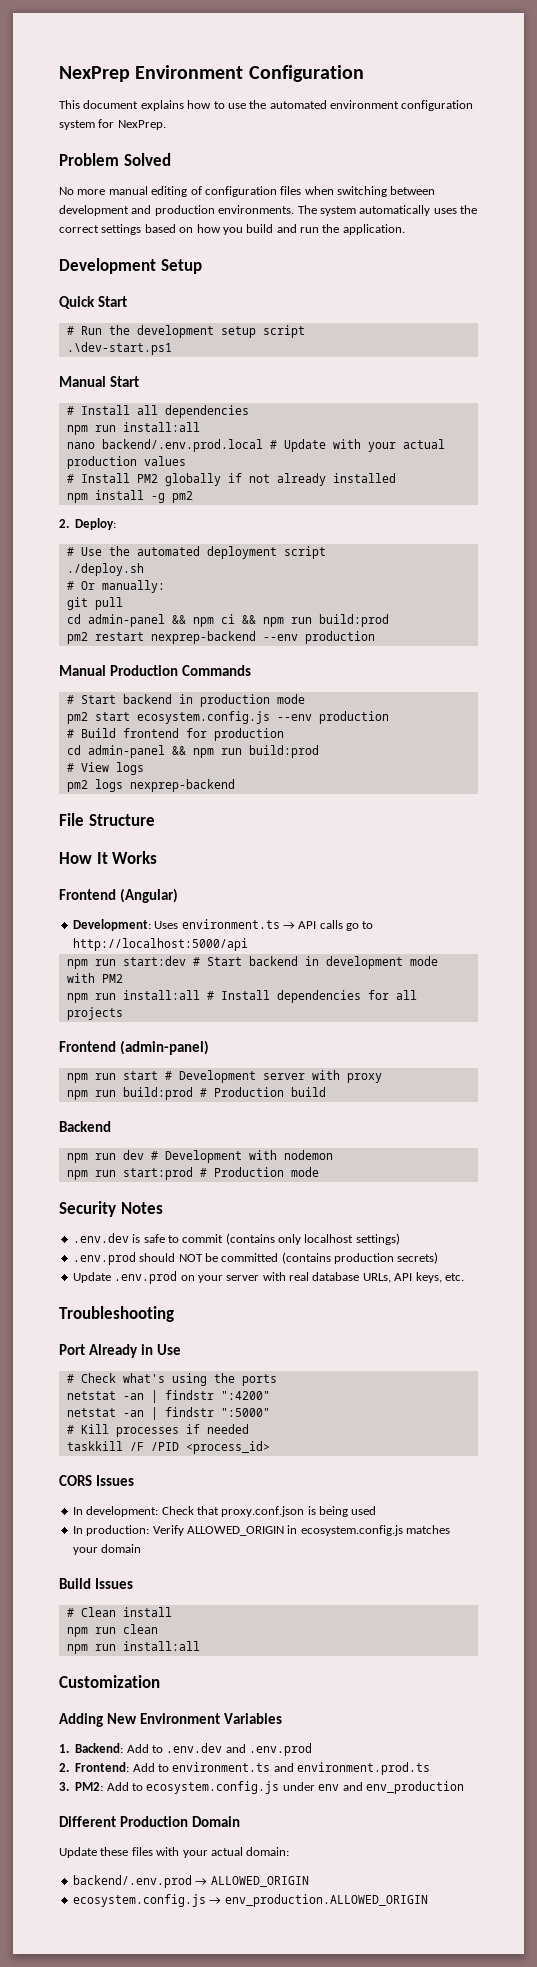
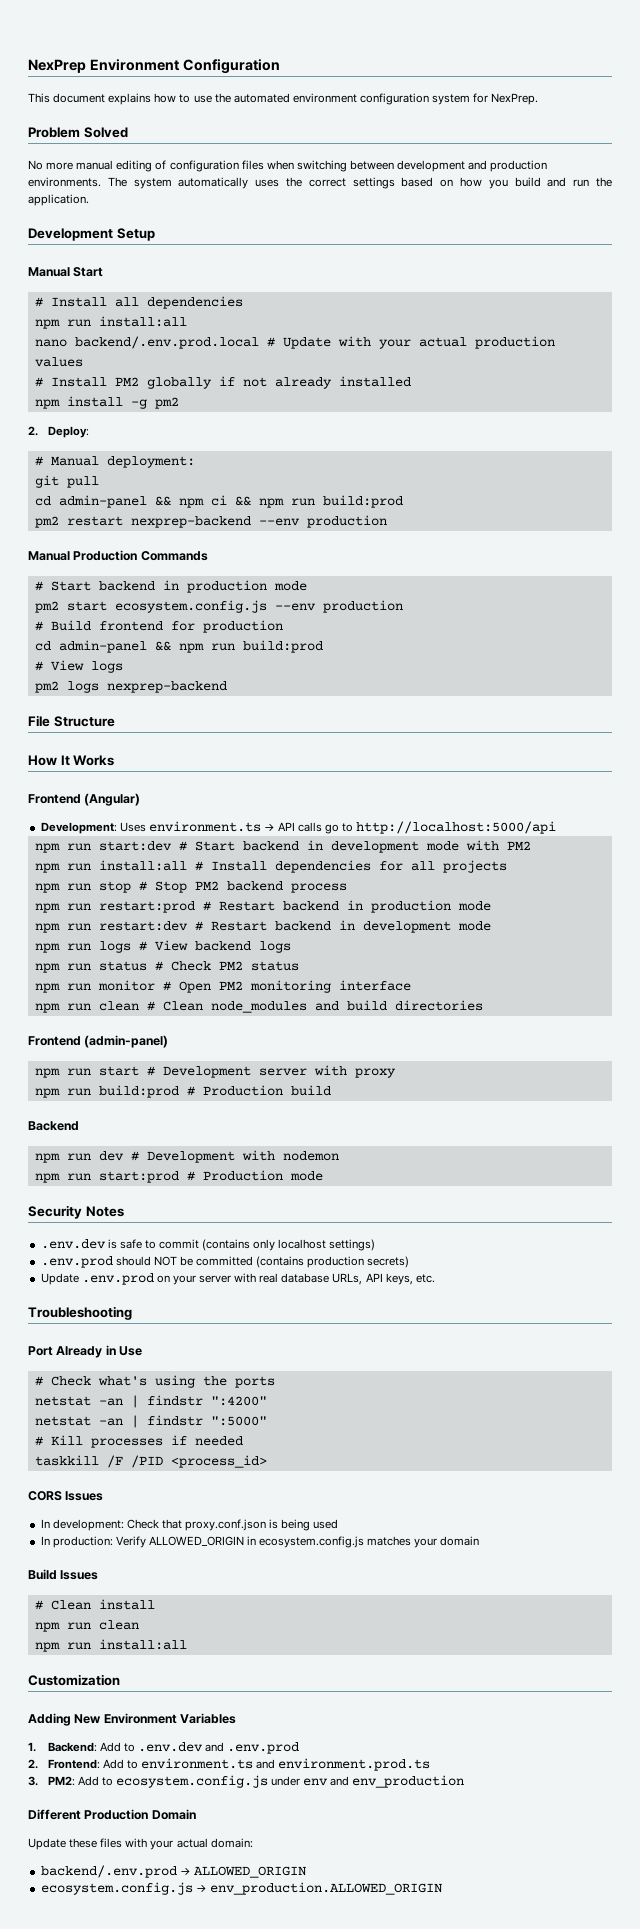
- Quick Start
- # Run the development setup script
- .\dev-start.ps1
- # Use the automated deployment script
- ./deploy.sh
- # Or manually:
+ # Manual deployment:
+ npm run stop # Stop PM2 backend process
+ npm run restart:prod # Restart backend in production mode
+ npm run restart:dev # Restart backend in development mode
+ npm run logs # View backend logs
+ npm run status # Check PM2 status
+ npm run monitor # Open PM2 monitoring interface
+ npm run clean # Clean node_modules and build directories

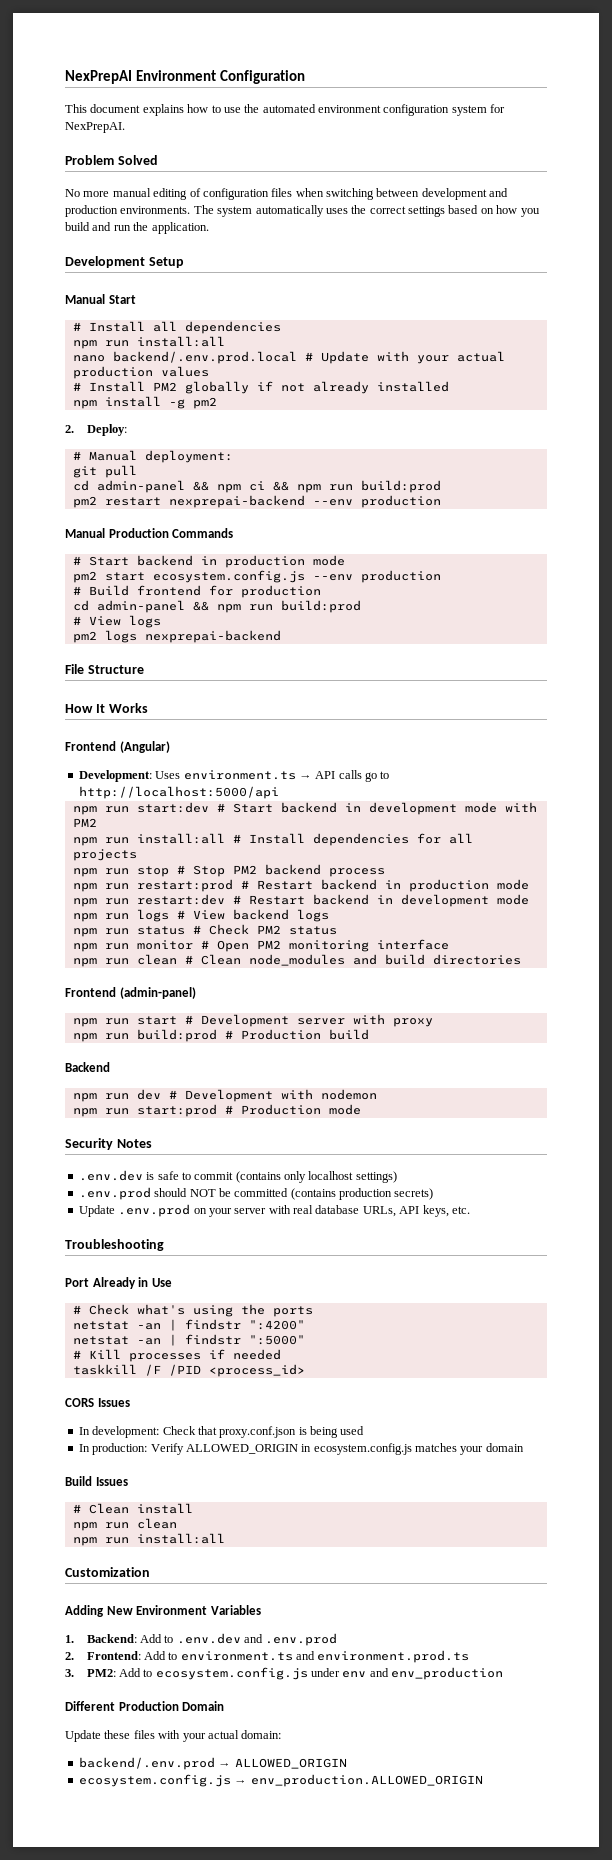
- NexPrep Environment Configuration
+ NexPrepAI Environment Configuration
- This document explains how to use the automated environment configuration system for NexPrep.
+ This document explains how to use the automated environment configuration system for NexPrepAI.
- pm2 restart nexprep-backend --env production
+ pm2 restart nexprepai-backend --env production
- pm2 logs nexprep-backend
+ pm2 logs nexprepai-backend

